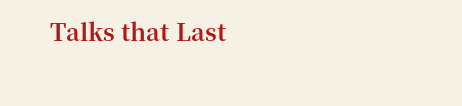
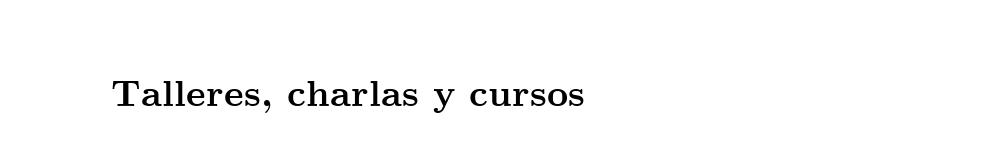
- Talks that Last
+ Talleres, charlas y cursos

